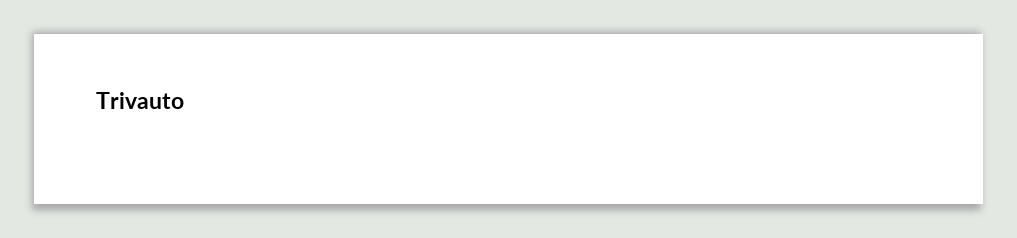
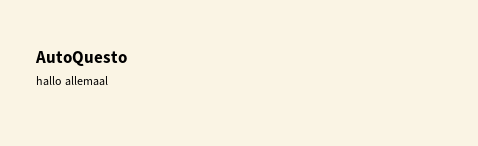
- Trivauto
+ AutoQuesto
+ hallo allemaal

